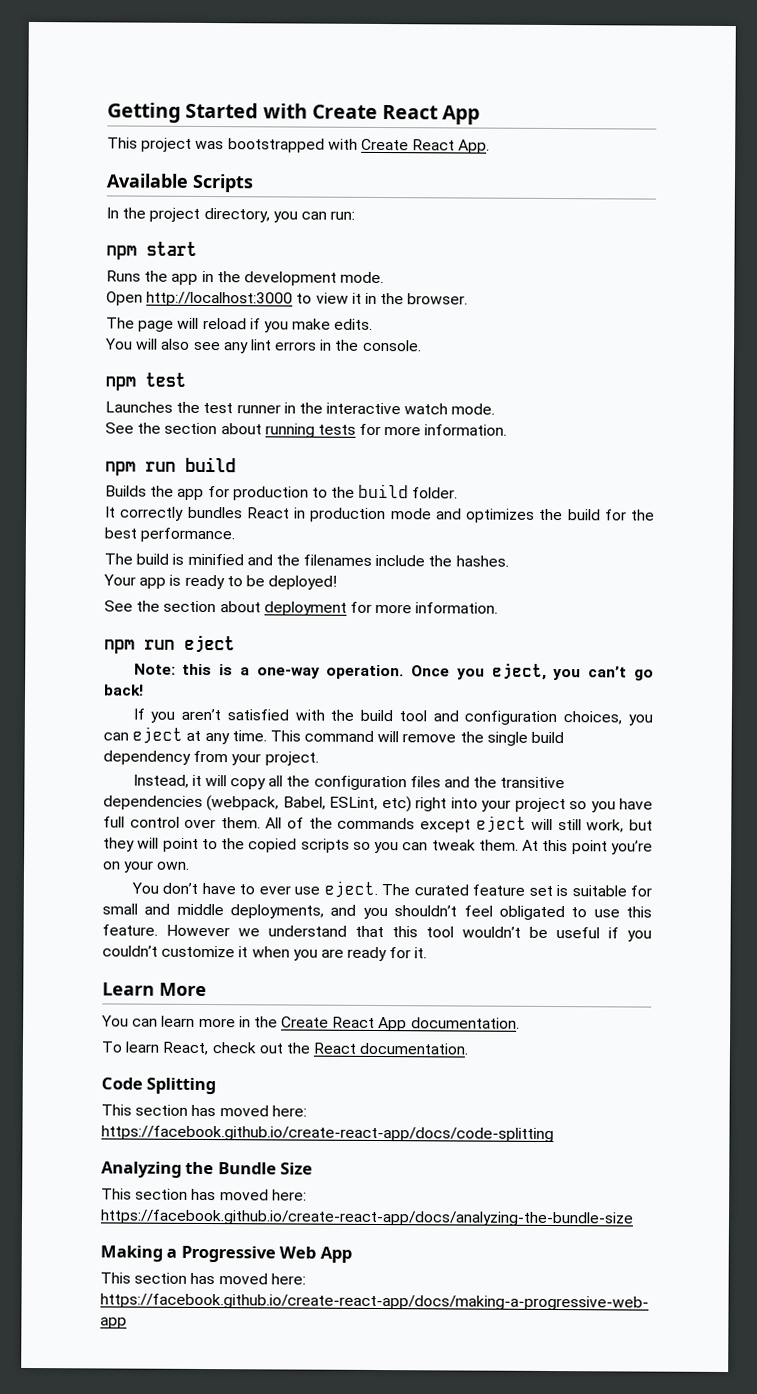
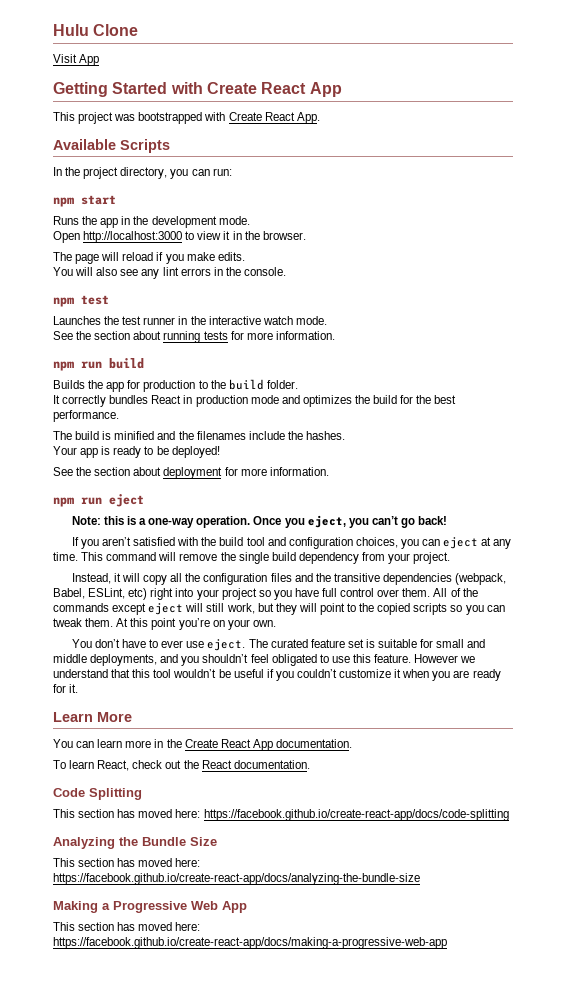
+ Hulu Clone
+ Visit App

